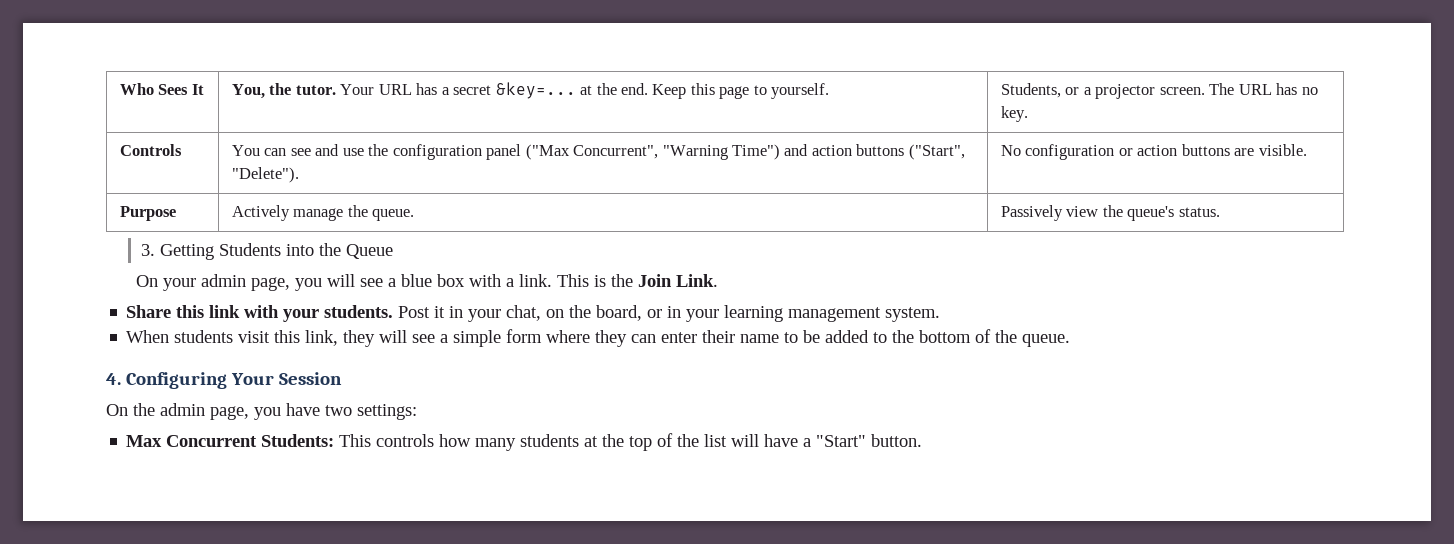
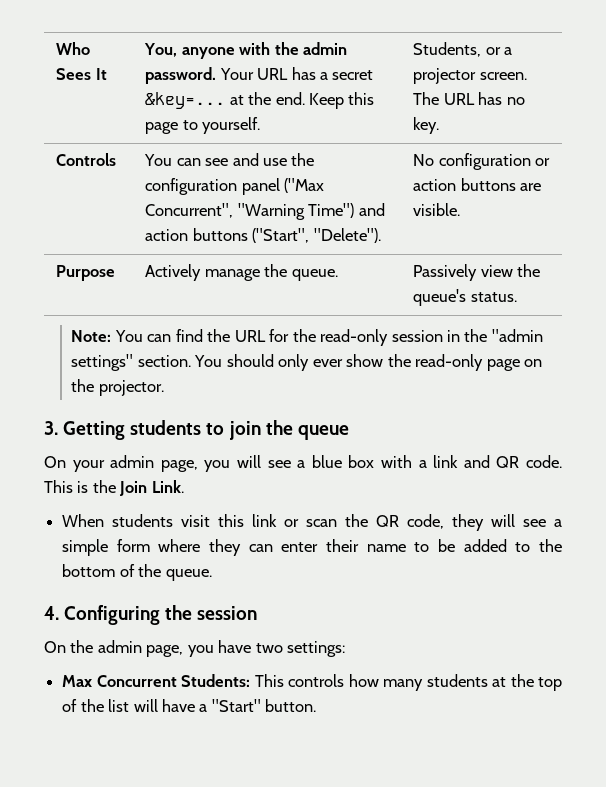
- Who Sees It | You, the tutor. Your URL has a secret &key=... at the end. Keep this page to yourself. | Students, or a projector screen. The URL has no key.
+ Who Sees It | You, anyone with the admin password. Your URL has a secret &key=... at the end. Keep this page to yourself. | Students, or a projector screen. The URL has no key.
- 3. Getting Students into the Queue
+ Note: You can find the URL for the read-only session in the "admin settings" section. You should only ever show the read-only page on the projector.
+ 3. Getting students to join the queue
- On your admin page, you will see a blue box with a link.
+ On your admin page, you will see a blue box with a link and QR code.
- Share this link with your students. Post it in your chat, on the board, or in your learning management system.
- When students visit this link, they will see a simple form where they can enter their name to be added to the bottom of the queue.
+ When students visit this link or scan the QR code, they will see a simple form where they can enter their name to be added to the bottom of the queue.
- 4. Configuring Your Session
+ 4. Configuring the session

